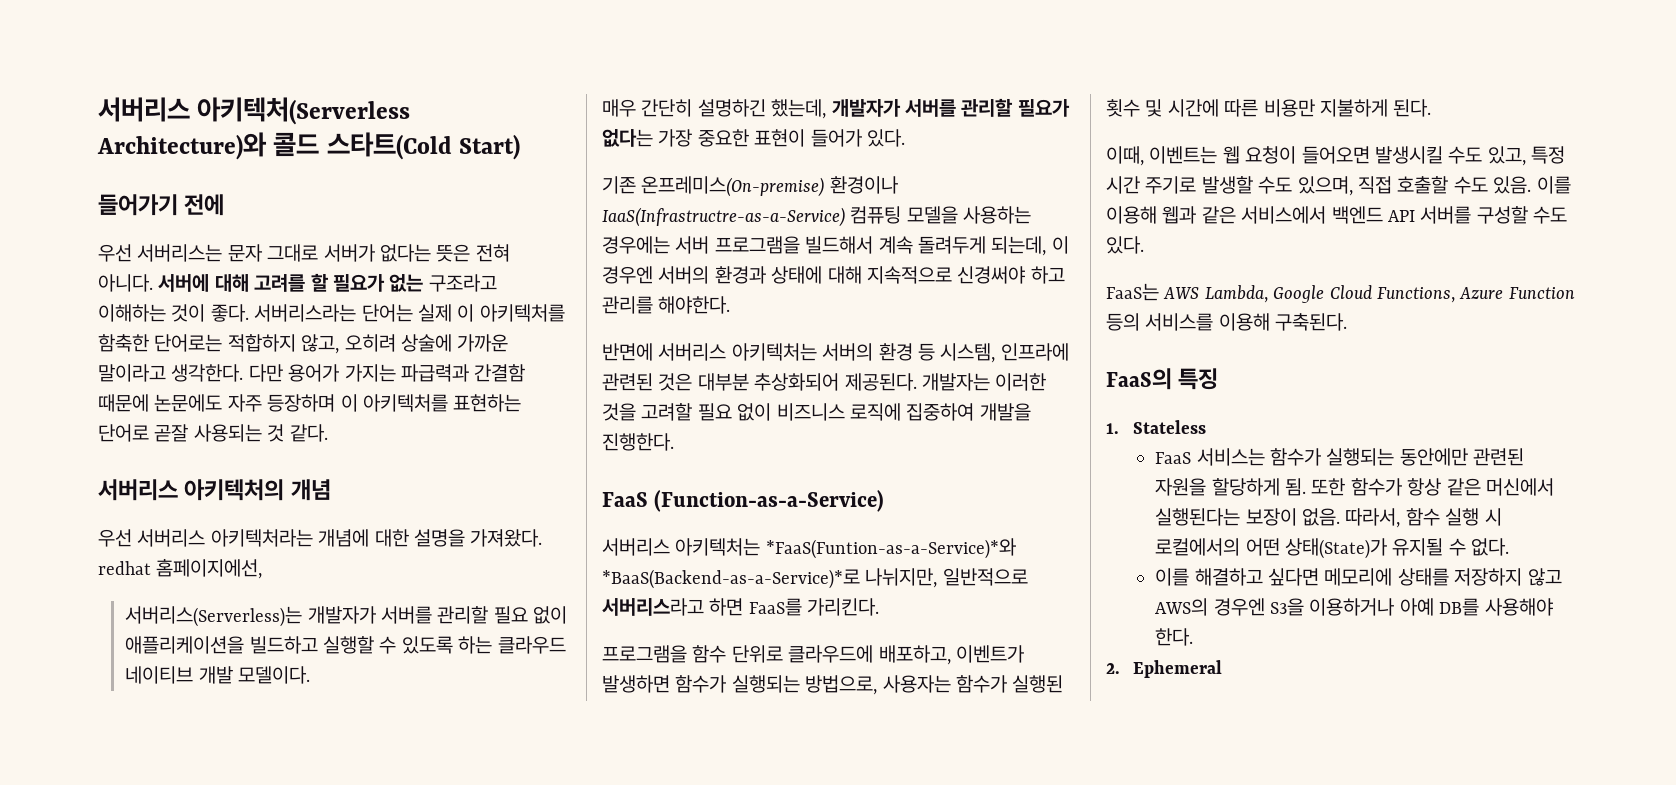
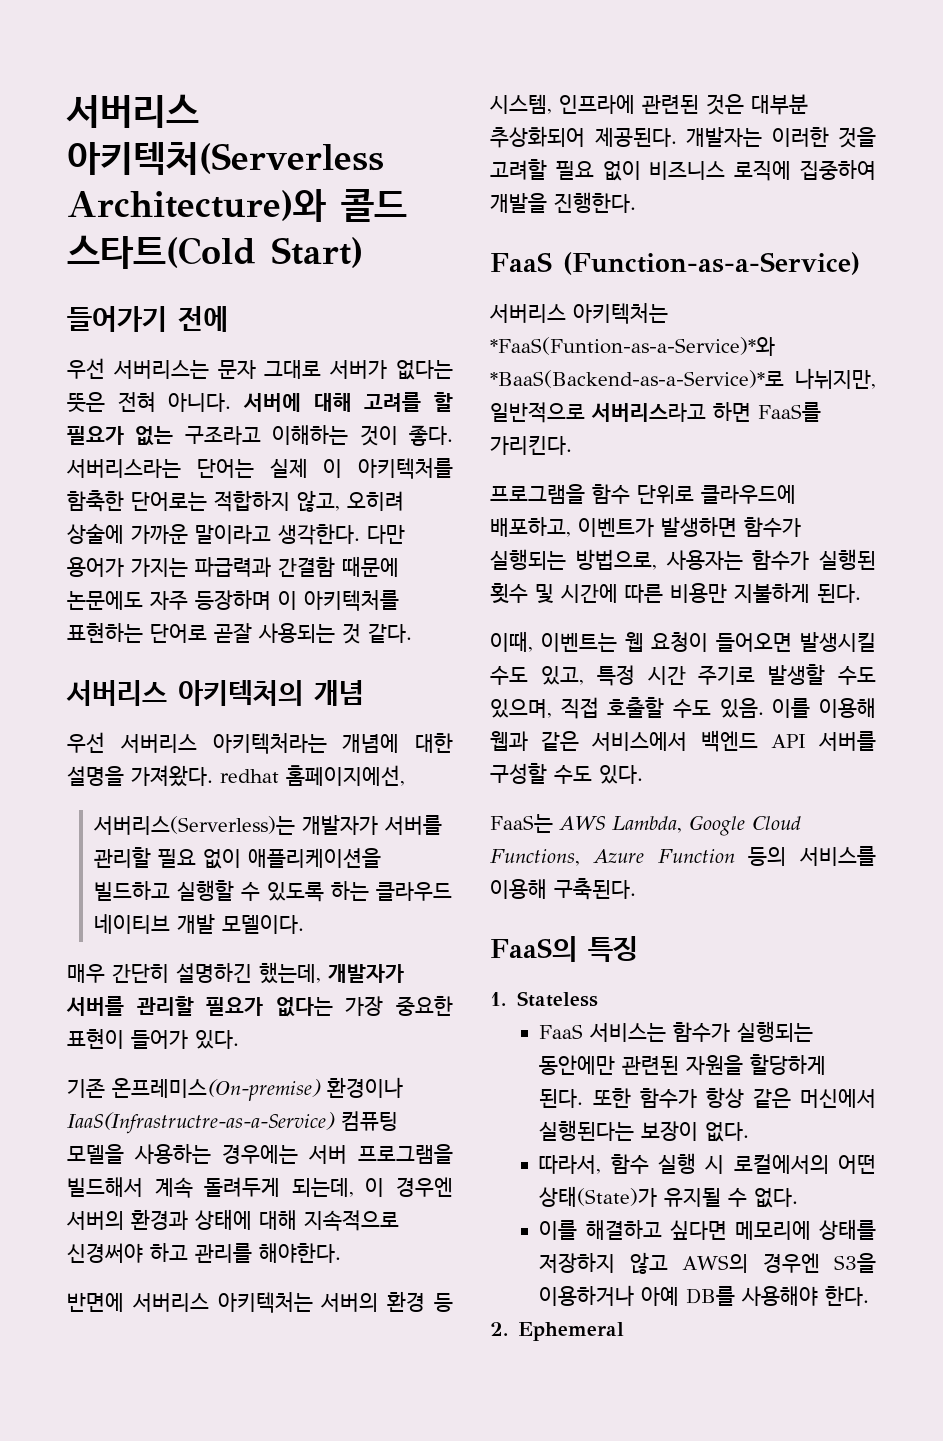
- FaaS 서비스는 함수가 실행되는 동안에만 관련된 자원을 할당하게 됨.
+ FaaS 서비스는 함수가 실행되는 동안에만 관련된 자원을 할당하게 된다.
- 또한 함수가 항상 같은 머신에서 실행된다는 보장이 없음. 따라서, 함수 실행 시 로컬에서의 어떤 상태(State)가 유지될 수 없다.
+ 또한 함수가 항상 같은 머신에서 실행된다는 보장이 없다.
+ 따라서, 함수 실행 시 로컬에서의 어떤 상태(State)가 유지될 수 없다.

